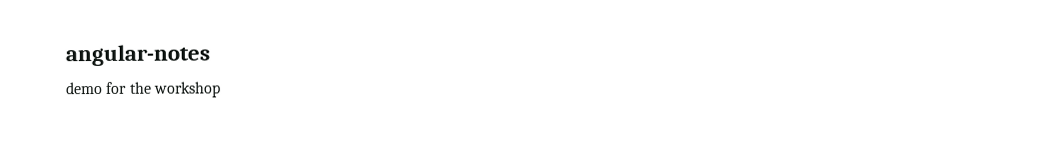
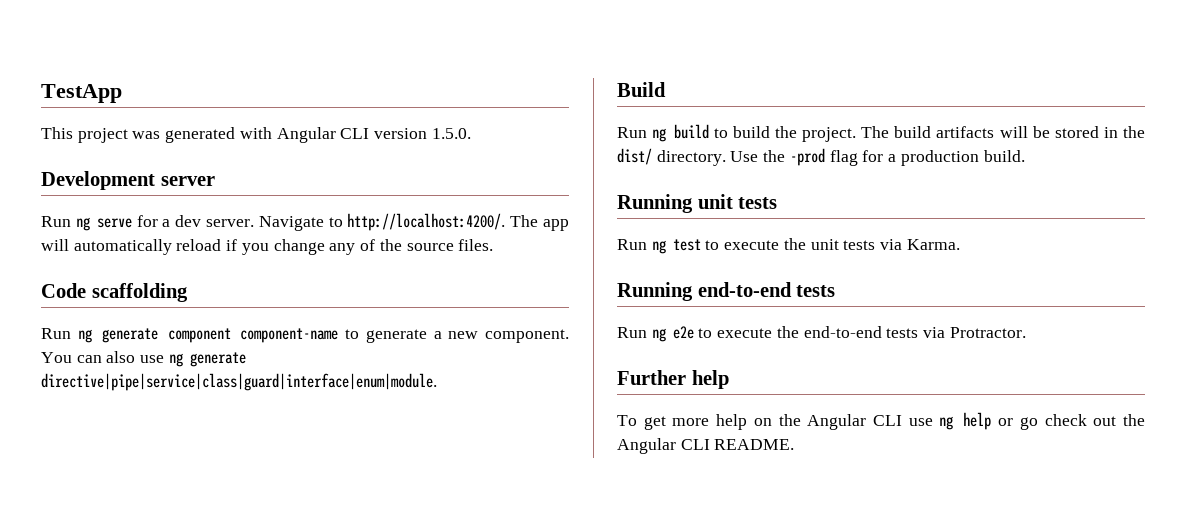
- angular-notes
- demo for the workshop
+ TestApp
+ This project was generated with Angular CLI version 1.5.0.
+ Development server
+ Run ng serve for a dev server. Navigate to http://localhost:4200/. The app will automatically reload if you change any of the source files.
+ Code scaffolding
+ Run ng generate component component-name to generate a new component. You can also use ng generate directive|pipe|service|class|guard|interface|enum|module.
+ Build
+ Run ng build to build the project. The build artifacts will be stored in the dist/ directory. Use the -prod flag for a production build.
+ Running unit tests
+ Run ng test to execute the unit tests via Karma.
+ Running end-to-end tests
+ Run ng e2e to execute the end-to-end tests via Protractor.
+ Further help
+ To get more help on the Angular CLI use ng help or go check out the Angular CLI README.

